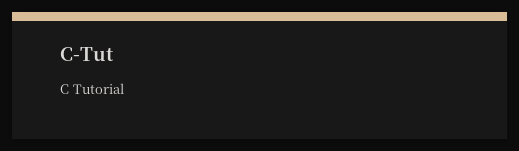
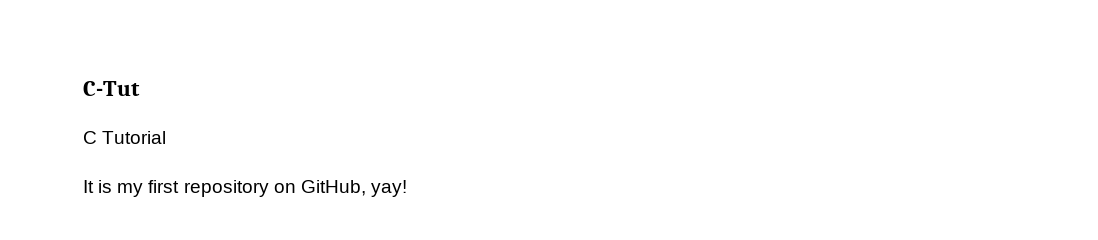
+ It is my first repository on GitHub, yay!

